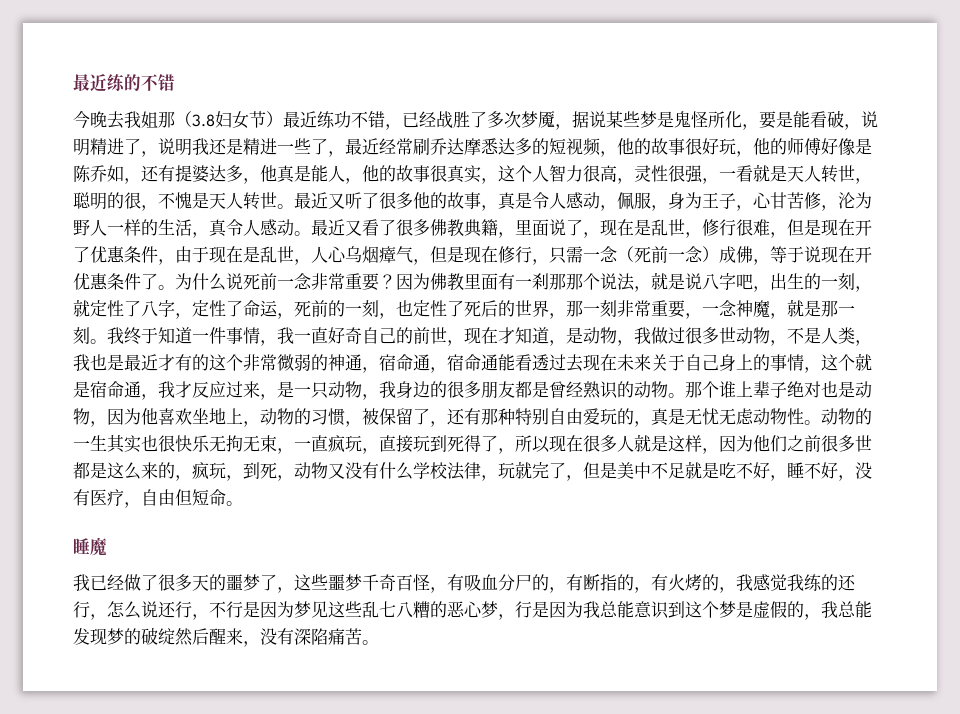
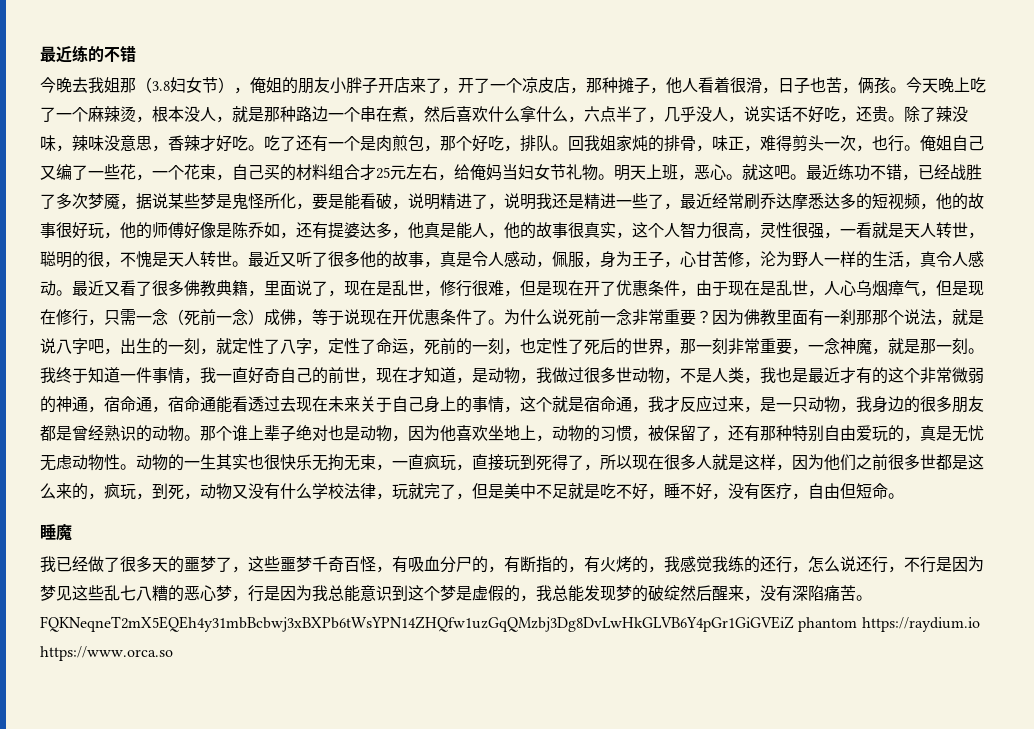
- 今晚去我姐那（3.8妇女节）最近练功不错，已经战胜了多次梦魇，据说某些梦是鬼怪所化，要是能看破，说明精进了，说明我还是精进一些了，最近经常刷乔达摩悉达多的短视频，他的故事很好玩，他的师傅好像是陈乔如，还有提婆达多，他真是能人，他的故事很真实，这个人智力很高，灵性很强，一看就是天人转世，聪明的很，不愧是天人转世。
+ 今晚去我姐那（3.8妇女节），俺姐的朋友小胖子开店来了，开了一个凉皮店，那种摊子，他人看着很滑，日子也苦，俩孩。今天晚上吃了一个麻辣烫，根本没人，就是那种路边一个串在煮，然后喜欢什么拿什么，六点半了，几乎没人，说实话不好吃，还贵。除了辣没味，辣味没意思，香辣才好吃。吃了还有一个是肉煎包，那个好吃，排队。回我姐家炖的排骨，味正，难得剪头一次，也行。俺姐自己又编了一些花，一个花束，自己买的材料组合才25元左右，给俺妈当妇女节礼物。明天上班，恶心。就这吧。最近练功不错，已经战胜了多次梦魇，据说某些梦是鬼怪所化，要是能看破，说明精进了，说明我还是精进一些了，最近经常刷乔达摩悉达多的短视频，他的故事很好玩，他的师傅好像是陈乔如，还有提婆达多，他真是能人，他的故事很真实，这个人智力很高，灵性很强，一看就是天人转世，聪明的很，不愧是天人转世。
+ FQKNeqneT2mX5EQEh4y31mbBcbwj3xBXPb6tWsYPN14ZHQfw1uzGqQMzbj3Dg8DvLwHkGLVB6Y4pGr1GiGVEiZ phantom https://raydium.io https://www.orca.so

